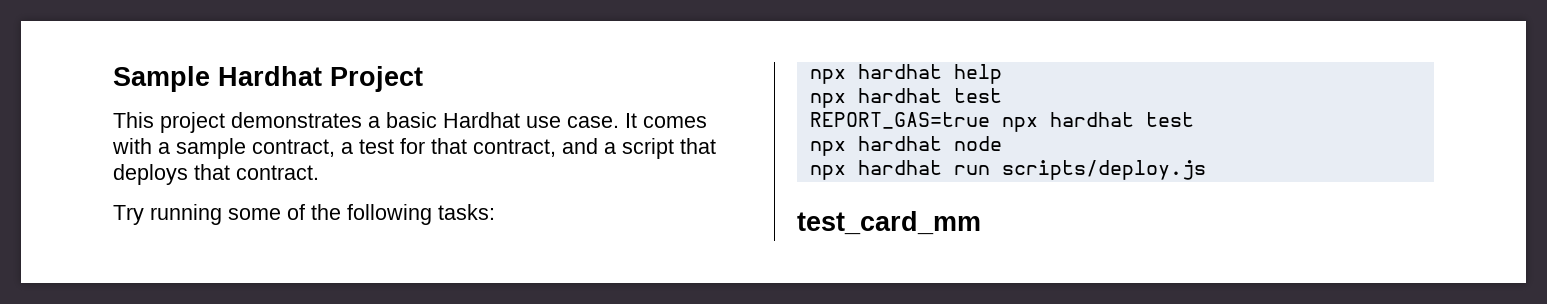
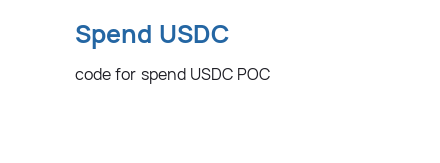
- Sample Hardhat Project
- This project demonstrates a basic Hardhat use case. It comes with a sample contract, a test for that contract, and a script that deploys that contract.
- Try running some of the following tasks:
- npx hardhat help
- npx hardhat test
- REPORT_GAS=true npx hardhat test
- npx hardhat node
- npx hardhat run scripts/deploy.js
- test_card_mm
+ Spend USDC
+ code for spend USDC POC

